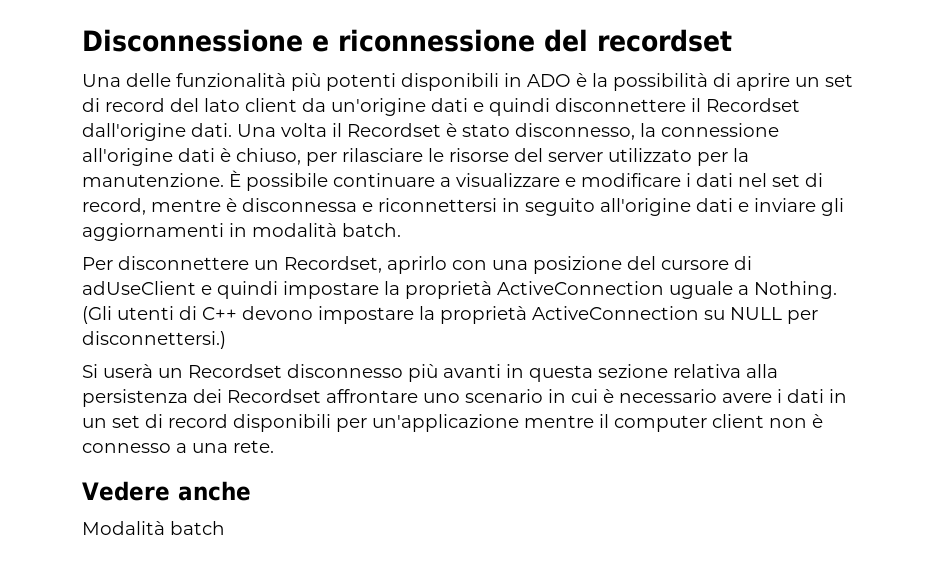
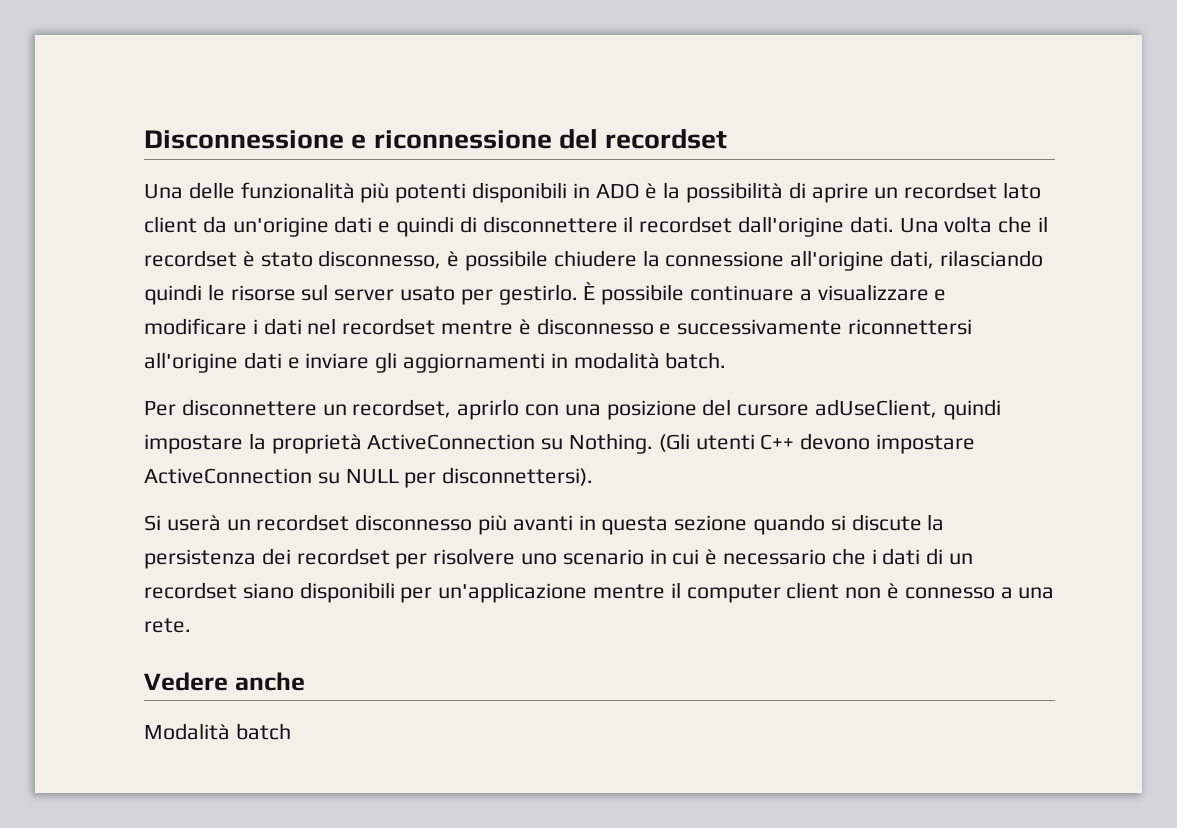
- Una delle funzionalità più potenti disponibili in ADO è la possibilità di aprire un set di record del lato client da un'origine dati e quindi disconnettere il Recordset dall'origine dati.
+ Una delle funzionalità più potenti disponibili in ADO è la possibilità di aprire un recordset lato client da un'origine dati e quindi di disconnettere il recordset dall'origine dati.
- Una volta il Recordset è stato disconnesso, la connessione all'origine dati è chiuso, per rilasciare le risorse del server utilizzato per la manutenzione.
+ Una volta che il recordset è stato disconnesso, è possibile chiudere la connessione all'origine dati, rilasciando quindi le risorse sul server usato per gestirlo.
- È possibile continuare a visualizzare e modificare i dati nel set di record, mentre è disconnessa e riconnettersi in seguito all'origine dati e inviare gli aggiornamenti in modalità batch.
+ È possibile continuare a visualizzare e modificare i dati nel recordset mentre è disconnesso e successivamente riconnettersi all'origine dati e inviare gli aggiornamenti in modalità batch.
- Per disconnettere un Recordset, aprirlo con una posizione del cursore di adUseClient e quindi impostare la proprietà ActiveConnection uguale a Nothing.
+ Per disconnettere un recordset, aprirlo con una posizione del cursore adUseClient, quindi impostare la proprietà ActiveConnection su Nothing.
- (Gli utenti di C++ devono impostare la proprietà ActiveConnection su NULL per disconnettersi.)
+ (Gli utenti C++ devono impostare ActiveConnection su NULL per disconnettersi).
- Si userà un Recordset disconnesso più avanti in questa sezione relativa alla persistenza dei Recordset affrontare uno scenario in cui è necessario avere i dati in un set di record disponibili per un'applicazione mentre il computer client non è connesso a una rete.
+ Si userà un recordset disconnesso più avanti in questa sezione quando si discute la persistenza dei recordset per risolvere uno scenario in cui è necessario che i dati di un recordset siano disponibili per un'applicazione mentre il computer client non è connesso a una rete.

